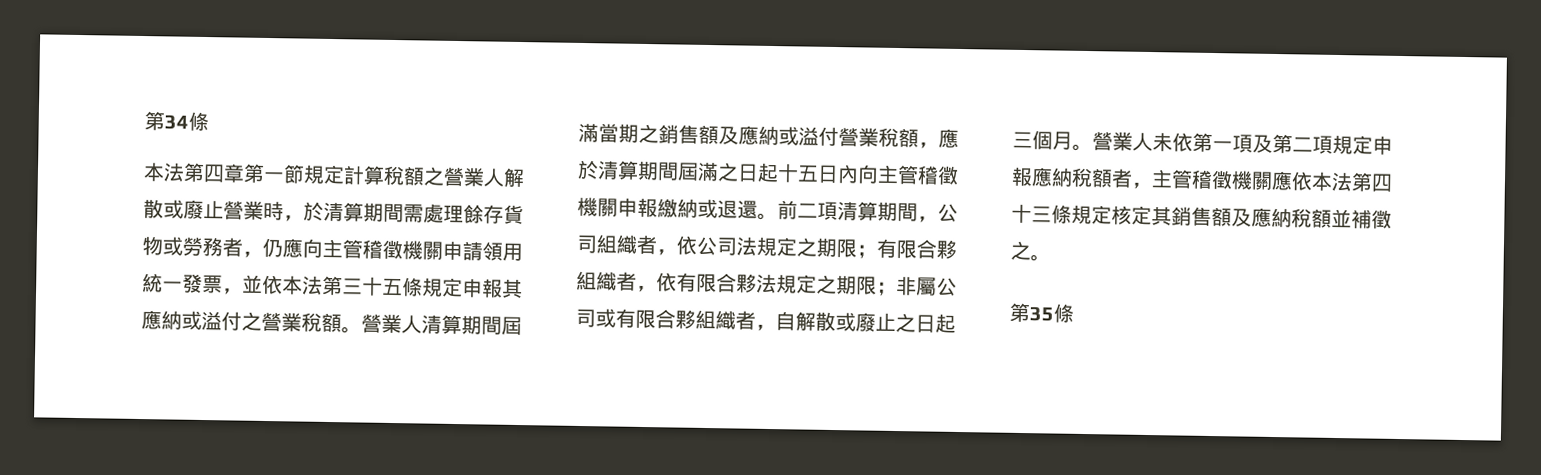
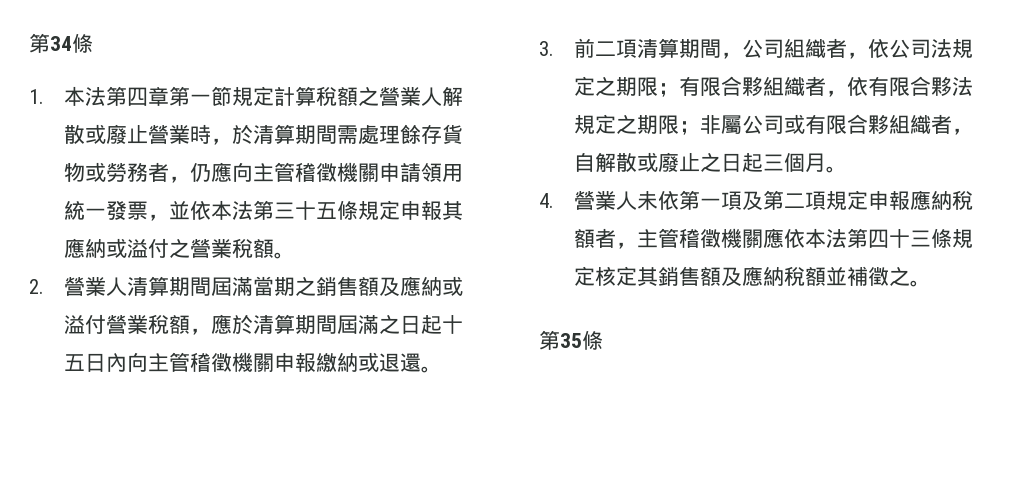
- 本法第四章第一節規定計算稅額之營業人解散或廢止營業時，於清算期間需處理餘存貨物或勞務者，仍應向主管稽徵機關申請領用統一發票，並依本法第三十五條規定申報其應納或溢付之營業稅額。營業人清算期間屆滿當期之銷售額及應納或溢付營業稅額，應於清算期間屆滿之日起十五日內向主管稽徵機關申報繳納或退還。前二項清算期間，公司組織者，依公司法規定之期限；
+ 1.本法第四章第一節規定計算稅額之營業人解散或廢止營業時，於清算期間需處理餘存貨物或勞務者，仍應向主管稽徵機關申請領用統一發票，並依本法第三十五條規定申報其應納或溢付之營業稅額。
+ 2.營業人清算期間屆滿當期之銷售額及應納或溢付營業稅額，應於清算期間屆滿之日起十五日內向主管稽徵機關申報繳納或退還。
+ 3.前二項清算期間，公司組織者，依公司法規定之期限；
- 非屬公司或有限合夥組織者，自解散或廢止之日起三個月。營業人未依第一項及第二項規定申報應納稅額者，主管稽徵機關應依本法第四十三條規定核定其銷售額及應納稅額並補徵之。
+ 非屬公司或有限合夥組織者，自解散或廢止之日起三個月。
+ 4.營業人未依第一項及第二項規定申報應納稅額者，主管稽徵機關應依本法第四十三條規定核定其銷售額及應納稅額並補徵之。

